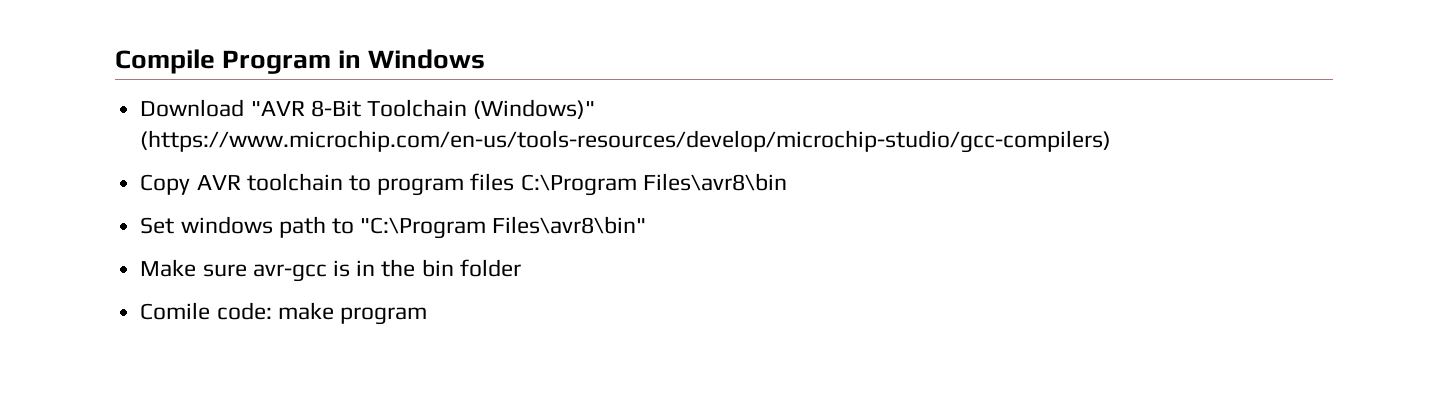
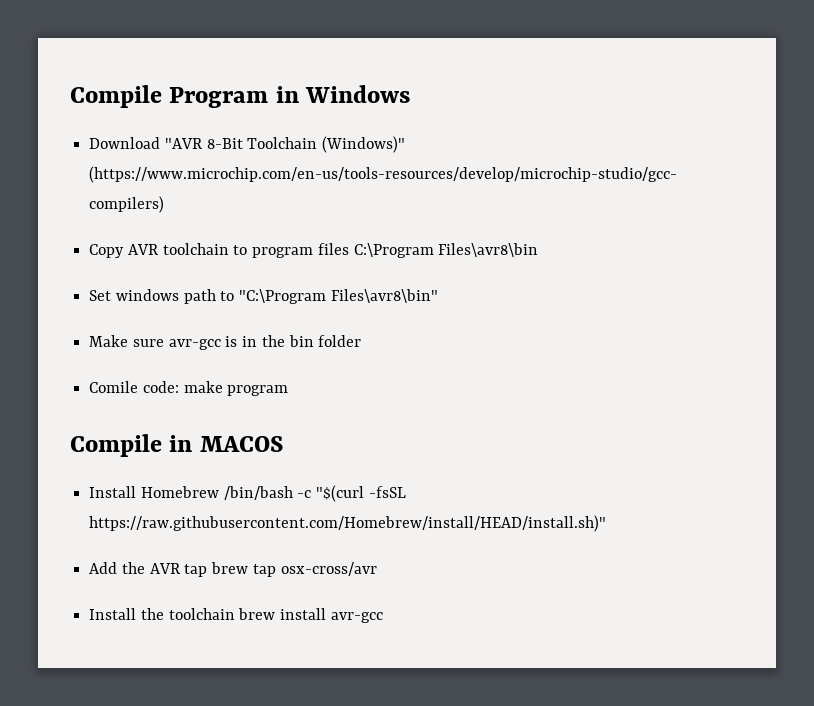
+ Compile in MACOS
+ Install Homebrew /bin/bash -c "$(curl -fsSL https://raw.githubusercontent.com/Homebrew/install/HEAD/install.sh)"
+ Add the AVR tap brew tap osx-cross/avr
+ Install the toolchain brew install avr-gcc

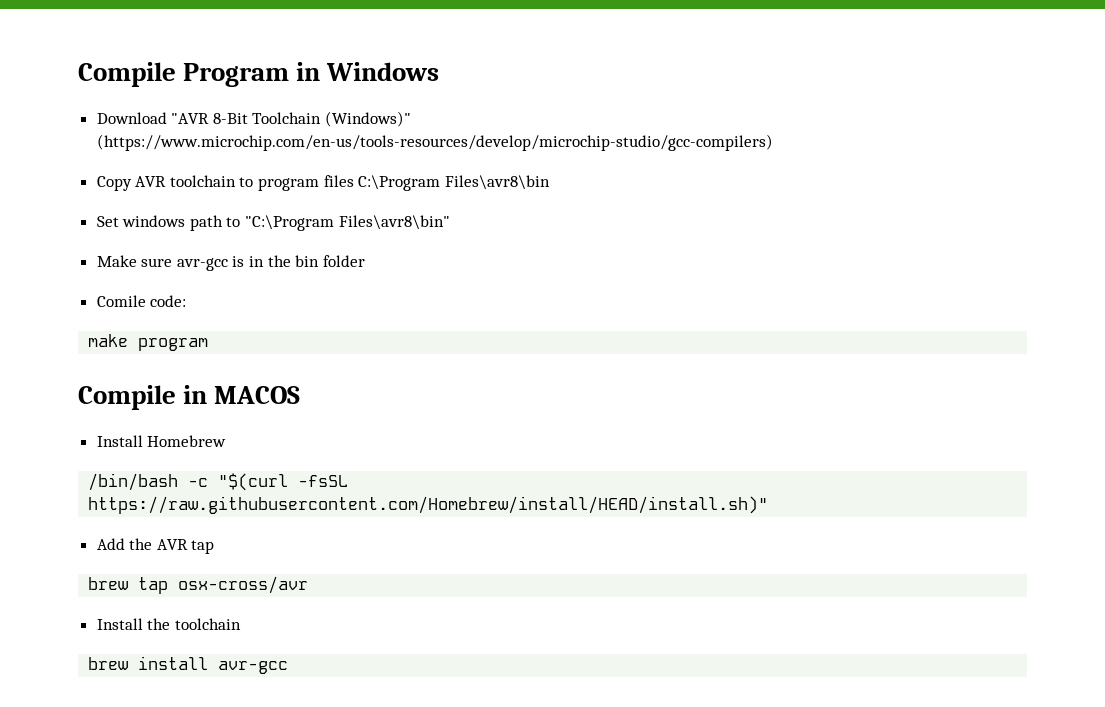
- Comile code: make program
+ Comile code:
+ make program
- Install Homebrew /bin/bash -c "$(curl -fsSL https://raw.githubusercontent.com/Homebrew/install/HEAD/install.sh)"
+ Install Homebrew
+ /bin/bash -c "$(curl -fsSL https://raw.githubusercontent.com/Homebrew/install/HEAD/install.sh)"
- Add the AVR tap brew tap osx-cross/avr
+ Add the AVR tap
+ brew tap osx-cross/avr
- Install the toolchain brew install avr-gcc
+ Install the toolchain
+ brew install avr-gcc

